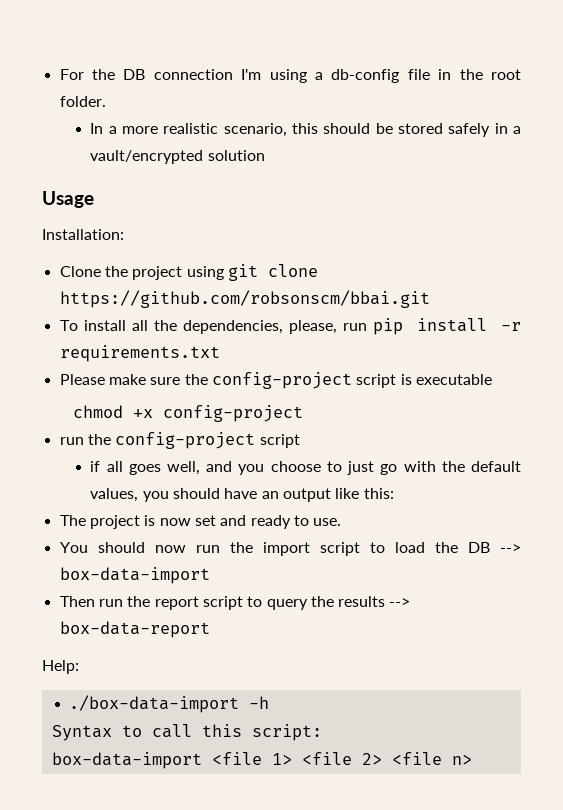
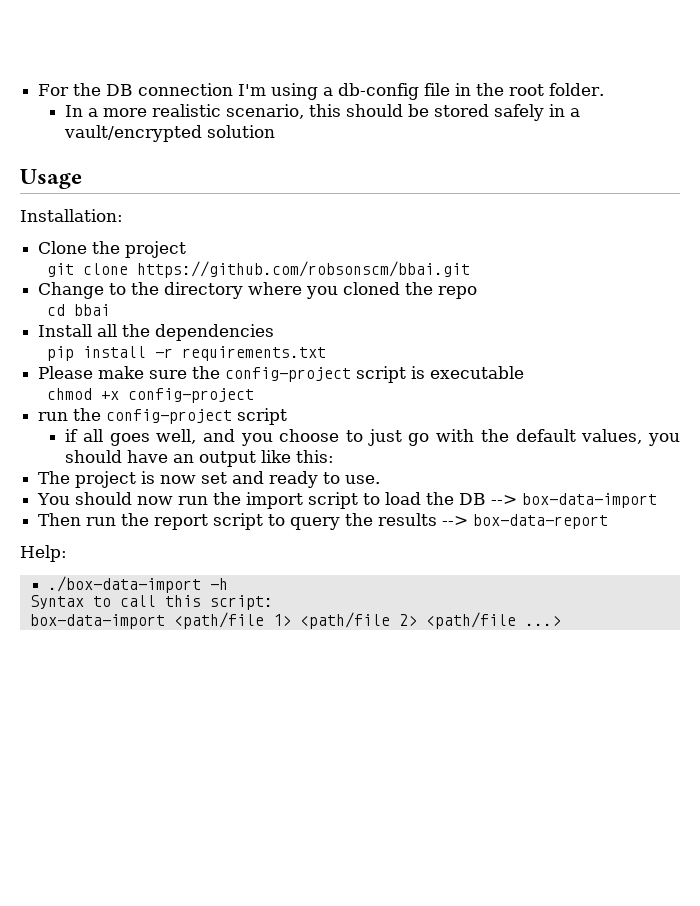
- Clone the project using git clone https://github.com/robsonscm/bbai.git
+ Clone the project
+ git clone https://github.com/robsonscm/bbai.git
- To install all the dependencies, please, run pip install -r requirements.txt
+ Change to the directory where you cloned the repo
+ cd bbai
+ Install all the dependencies
+ pip install -r requirements.txt
- box-data-import <file 1> <file 2> <file n>
+ box-data-import <path/file 1> <path/file 2> <path/file ...>

